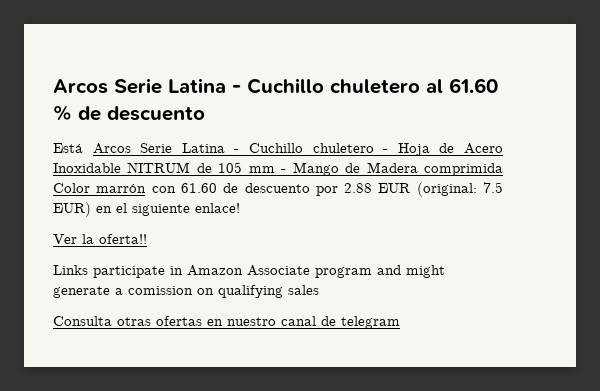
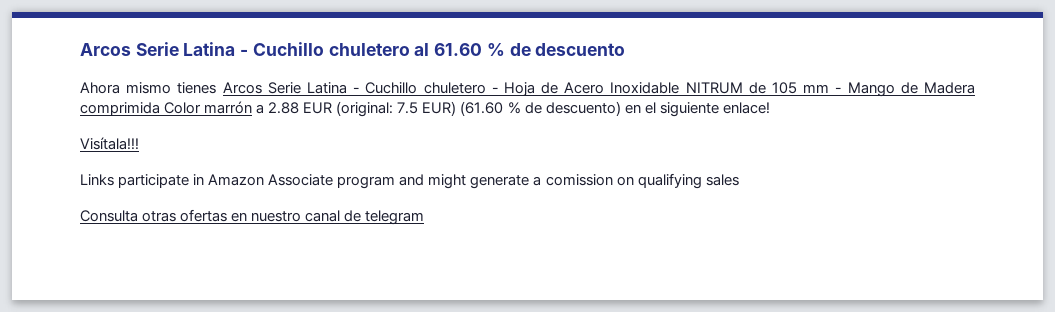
- Está Arcos Serie Latina - Cuchillo chuletero - Hoja de Acero Inoxidable NITRUM de 105 mm - Mango de Madera comprimida Color marrón con 61.60 de descuento por 2.88 EUR (original: 7.5 EUR) en el siguiente enlace!
+ Ahora mismo tienes Arcos Serie Latina - Cuchillo chuletero - Hoja de Acero Inoxidable NITRUM de 105 mm - Mango de Madera comprimida Color marrón a 2.88 EUR (original: 7.5 EUR) (61.60 % de descuento) en el siguiente enlace!
- Ver la oferta!!
+ Visítala!!!

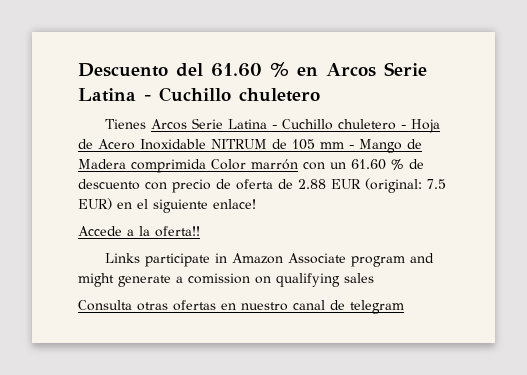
- Arcos Serie Latina - Cuchillo chuletero al 61.60 % de descuento
- Ahora mismo tienes Arcos Serie Latina - Cuchillo chuletero - Hoja de Acero Inoxidable NITRUM de 105 mm - Mango de Madera comprimida Color marrón a 2.88 EUR (original: 7.5 EUR) (61.60 % de descuento) en el siguiente enlace!
+ Descuento del 61.60 % en Arcos Serie Latina - Cuchillo chuletero
+ Tienes Arcos Serie Latina - Cuchillo chuletero - Hoja de Acero Inoxidable NITRUM de 105 mm - Mango de Madera comprimida Color marrón con un 61.60 % de descuento con precio de oferta de 2.88 EUR (original: 7.5 EUR) en el siguiente enlace!
- Visítala!!!
+ Accede a la oferta!!

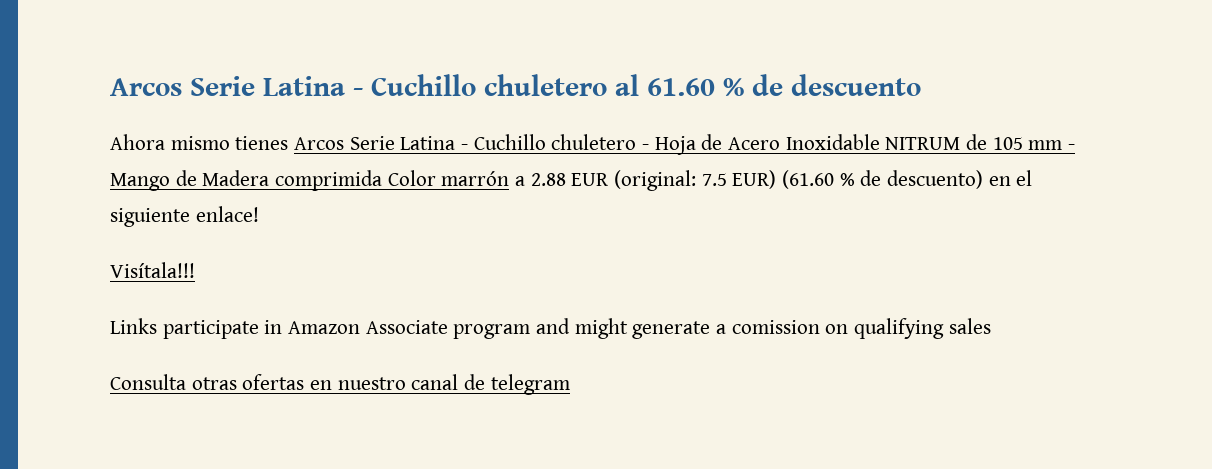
- Descuento del 61.60 % en Arcos Serie Latina - Cuchillo chuletero
- Tienes Arcos Serie Latina - Cuchillo chuletero - Hoja de Acero Inoxidable NITRUM de 105 mm - Mango de Madera comprimida Color marrón con un 61.60 % de descuento con precio de oferta de 2.88 EUR (original: 7.5 EUR) en el siguiente enlace!
+ Arcos Serie Latina - Cuchillo chuletero al 61.60 % de descuento
+ Ahora mismo tienes Arcos Serie Latina - Cuchillo chuletero - Hoja de Acero Inoxidable NITRUM de 105 mm - Mango de Madera comprimida Color marrón a 2.88 EUR (original: 7.5 EUR) (61.60 % de descuento) en el siguiente enlace!
- Accede a la oferta!!
+ Visítala!!!

